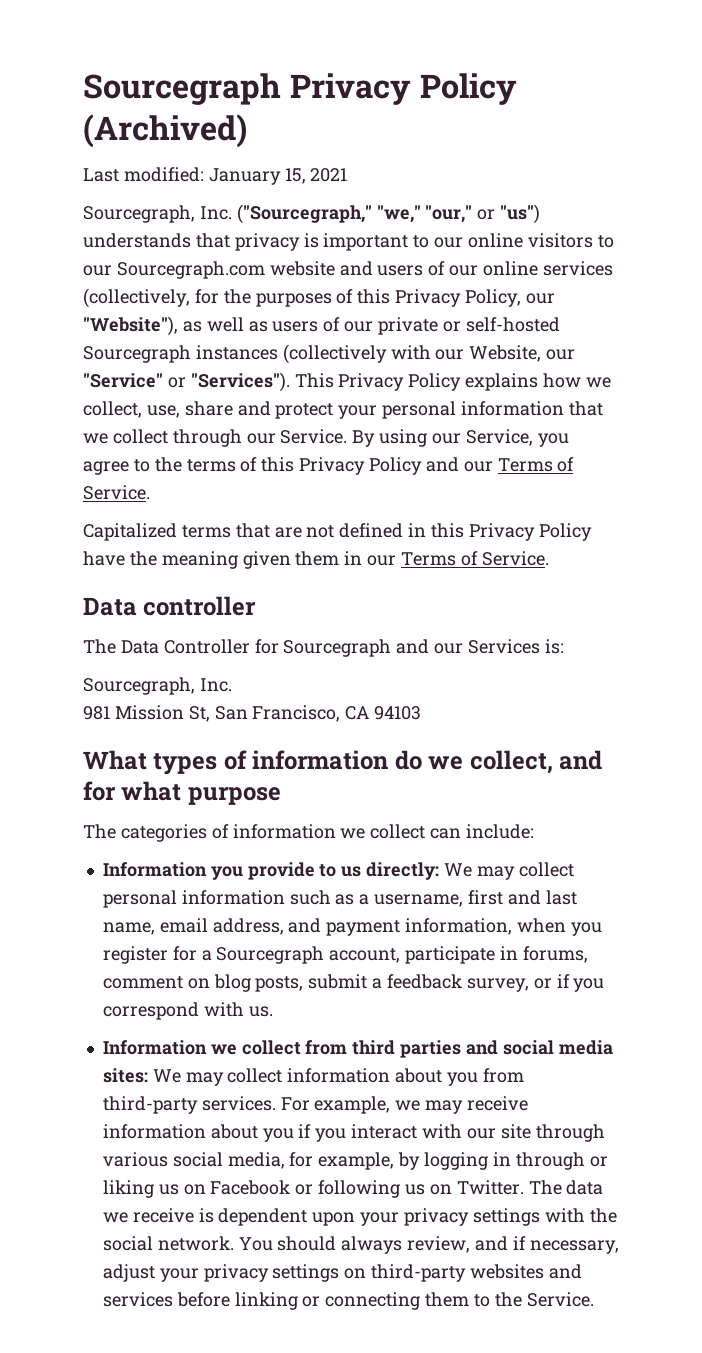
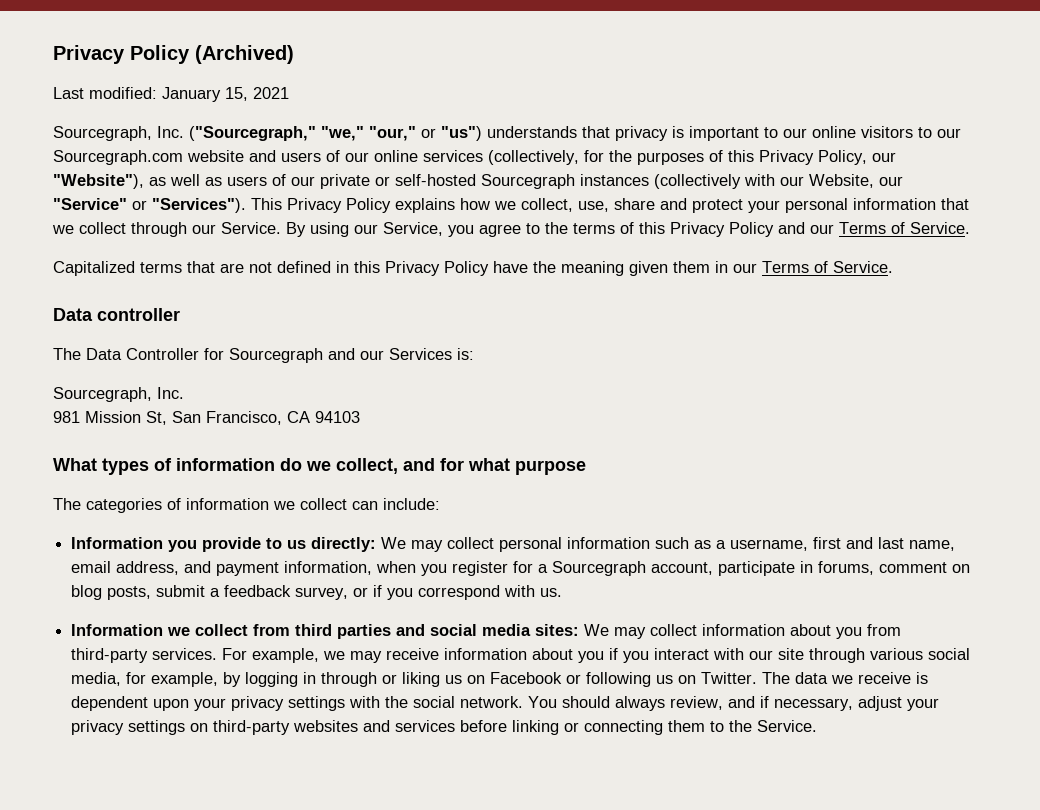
- Sourcegraph Privacy Policy (Archived)
+ Privacy Policy (Archived)

